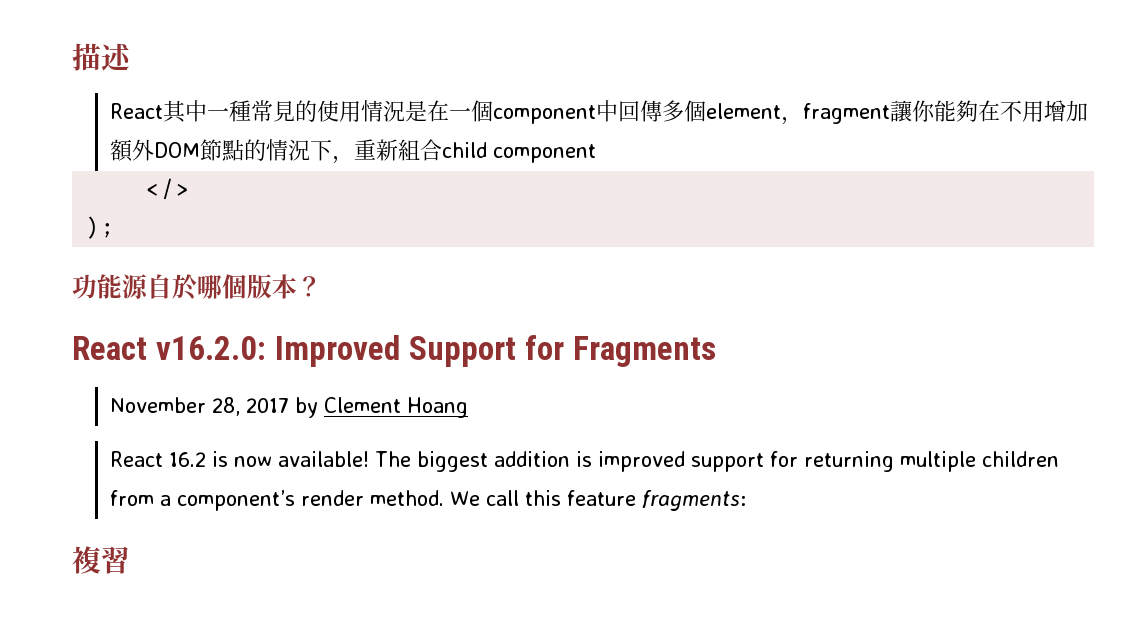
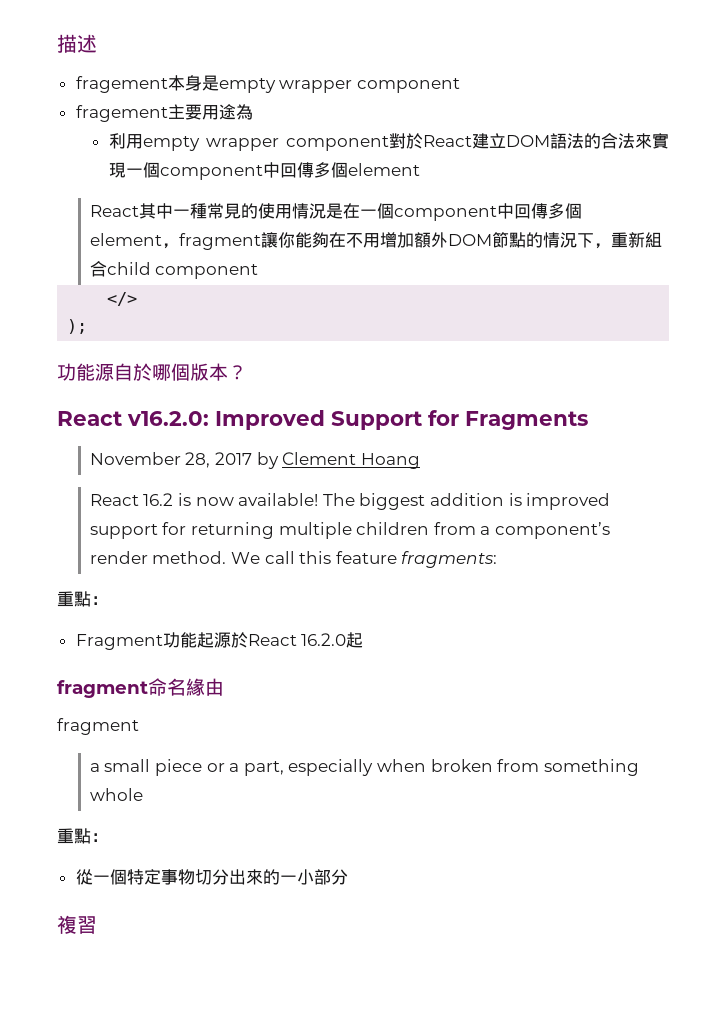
+ fragement本身是empty wrapper component
+ fragement主要用途為
+ 利用empty wrapper component對於React建立DOM語法的合法來實現一個component中回傳多個element
  We call this feature fragments:
+ 重點：
+ Fragment功能起源於React 16.2.0起
+ fragment命名緣由
+ fragment
+ a small piece or a part, especially when broken from something whole
+ 重點：
+ 從一個特定事物切分出來的一小部分

